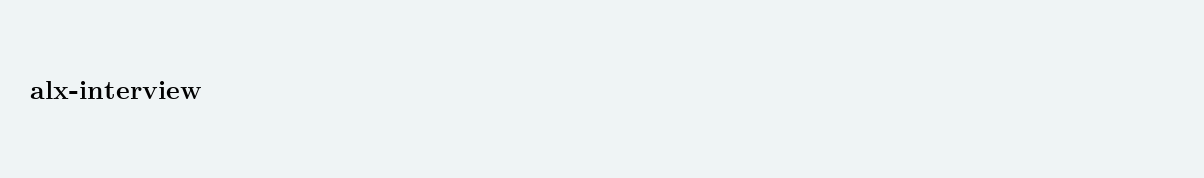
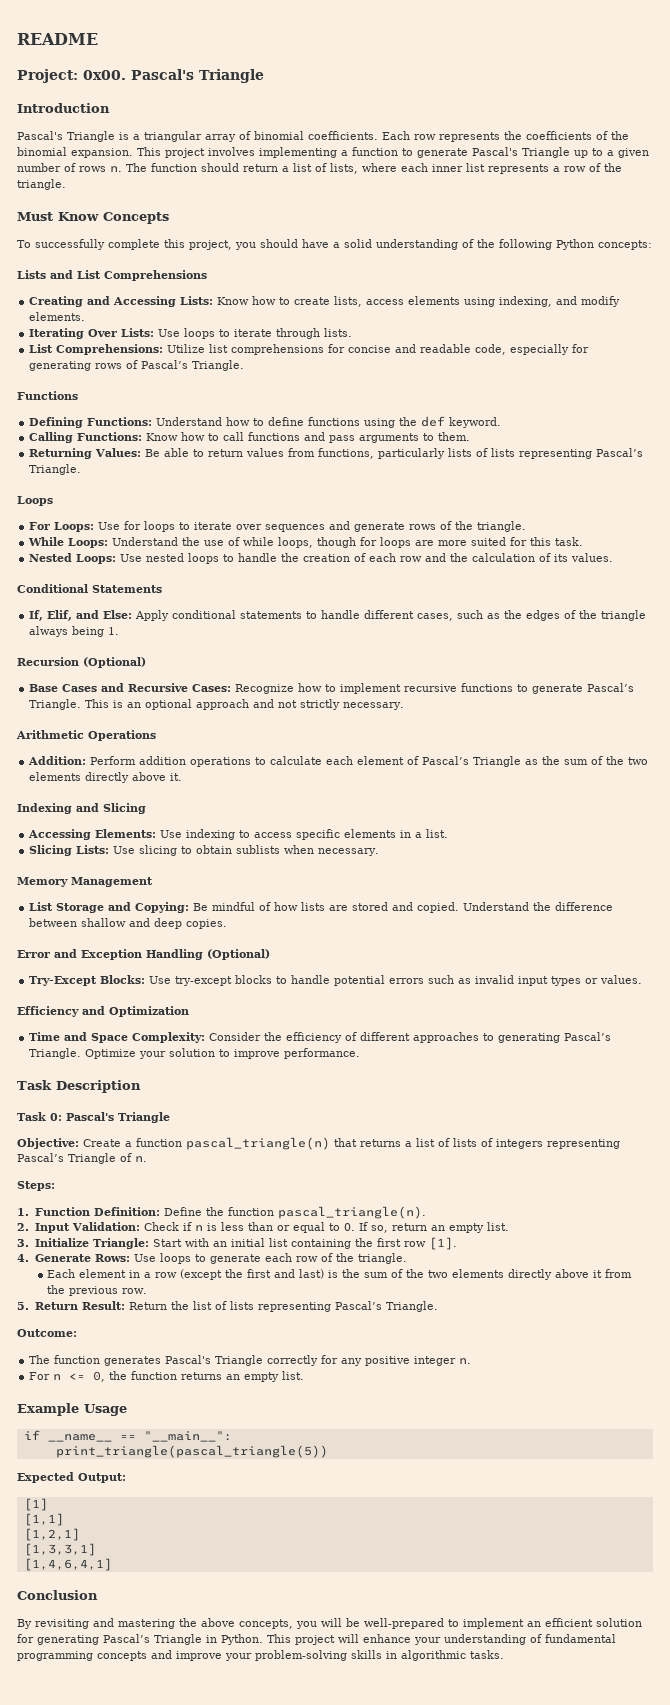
- alx-interview
+ README
+ Project: 0x00. Pascal's Triangle
+ Introduction
+ Pascal's Triangle is a triangular array of binomial coefficients. Each row represents the coefficients of the binomial expansion. This project involves implementing a function to generate Pascal's Triangle up to a given number of rows n. The function should return a list of lists, where each inner list represents a row of the triangle.
+ Must Know Concepts
+ To successfully complete this project, you should have a solid understanding of the following Python concepts:
+ Lists and List Comprehensions
+ Creating and Accessing Lists: Know how to create lists, access elements using indexing, and modify elements.
+ Iterating Over Lists: Use loops to iterate through lists.
+ List Comprehensions: Utilize list comprehensions for concise and readable code, especially for generating rows of Pascal’s Triangle.
+ Functions
+ Defining Functions: Understand how to define functions using the def keyword.
+ Calling Functions: Know how to call functions and pass arguments to them.
+ Returning Values: Be able to return values from functions, particularly lists of lists representing Pascal’s Triangle.
+ Loops
+ For Loops: Use for loops to iterate over sequences and generate rows of the triangle.
+ While Loops: Understand the use of while loops, though for loops are more suited for this task.
+ Nested Loops: Use nested loops to handle the creation of each row and the calculation of its values.
+ Conditional Statements
+ If, Elif, and Else: Apply conditional statements to handle different cases, such as the edges of the triangle always being 1.
+ Recursion (Optional)
+ Base Cases and Recursive Cases: Recognize how to implement recursive functions to generate Pascal’s Triangle. This is an optional approach and not strictly necessary.
+ Arithmetic Operations
+ Addition: Perform addition operations to calculate each element of Pascal’s Triangle as the sum of the two elements directly above it.
+ Indexing and Slicing
+ Accessing Elements: Use indexing to access specific elements in a list.
+ Slicing Lists: Use slicing to obtain sublists when necessary.
+ Memory Management
+ List Storage and Copying: Be mindful of how lists are stored and copied. Understand the difference between shallow and deep copies.
+ Error and Exception Handling (Optional)
+ Try-Except Blocks: Use try-except blocks to handle potential errors such as invalid input types or values.
+ Efficiency and Optimization
+ Time and Space Complexity: Consider the efficiency of different approaches to generating Pascal’s Triangle. Optimize your solution to improve performance.
+ Task Description
+ Task 0: Pascal's Triangle
+ Objective: Create a function pascal_triangle(n) that returns a list of lists of integers representing Pascal’s Triangle of n.
+ Steps:
+ 1. Function Definition: Define the function pascal_triangle(n).
+ 2. Input Validation: Check if n is less than or equal to 0. If so, return an empty list.
+ 3. Initialize Triangle: Start with an initial list containing the first row [1].
+ 4. Generate Rows: Use loops to generate each row of the triangle.
+ Each element in a row (except the first and last) is the sum of the two elements directly above it from the previous row.
+ 5. Return Result: Return the list of lists representing Pascal’s Triangle.
+ Outcome:
+ The function generates Pascal's Triangle correctly for any positive integer n.
+ For n <= 0, the function returns an empty list.
+ Example Usage
+ if __name__ == "__main__":
+ print_triangle(pascal_triangle(5))
+ Expected Output:
+ [1]
+ [1,1]
+ [1,2,1]
+ [1,3,3,1]
+ [1,4,6,4,1]
+ Conclusion
+ By revisiting and mastering the above concepts, you will be well-prepared to implement an efficient solution for generating Pascal’s Triangle in Python. This project will enhance your understanding of fundamental programming concepts and improve your problem-solving skills in algorithmic tasks.

